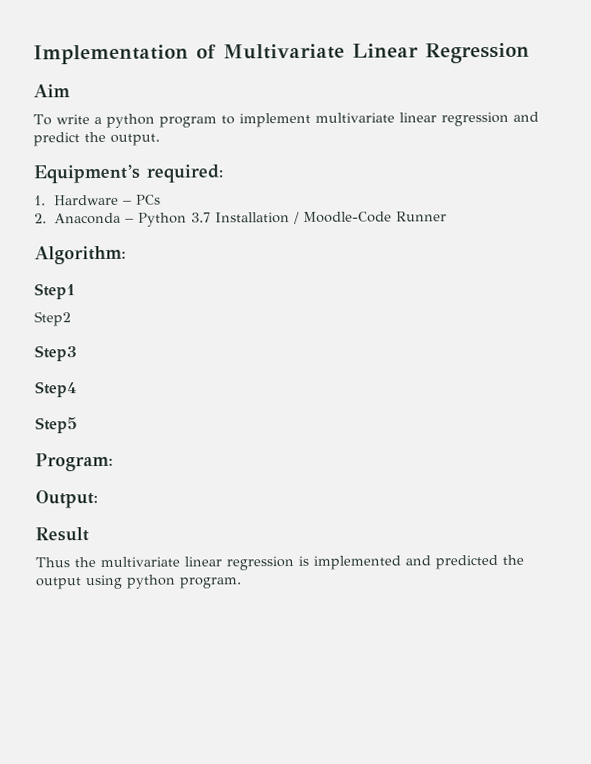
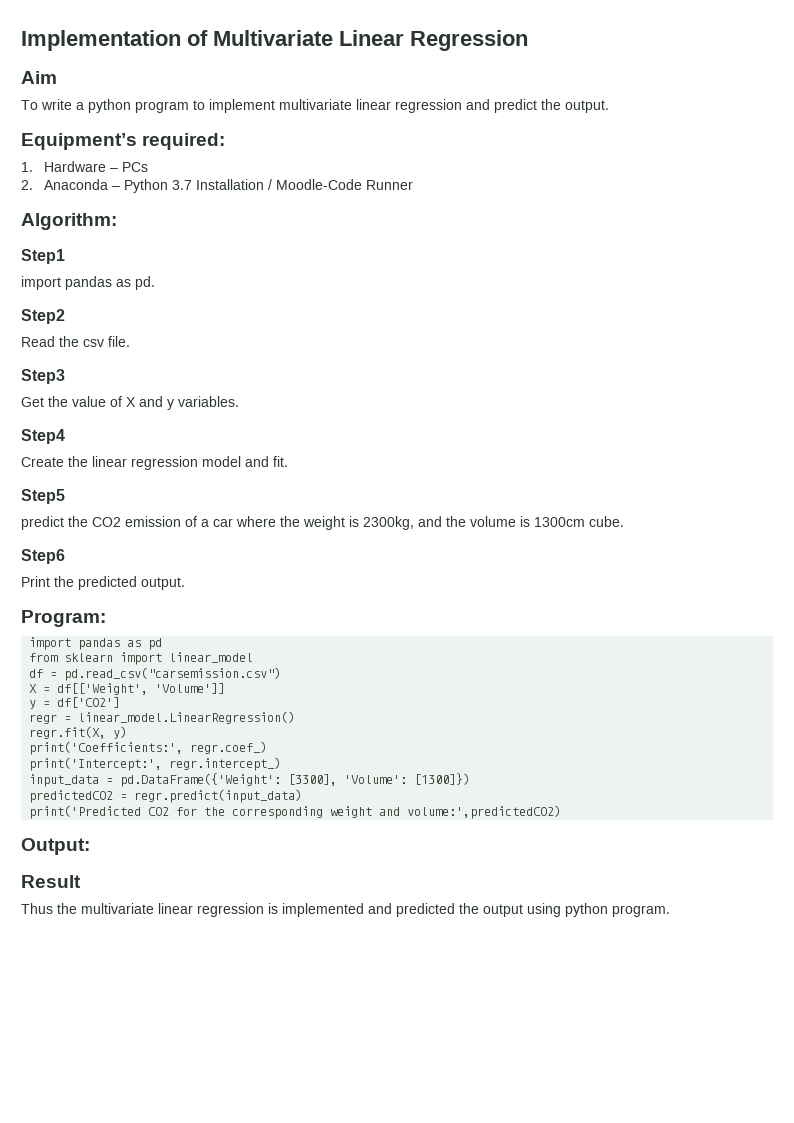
+ import pandas as pd.
  Step2
+ Read the csv file.
  Step3
+ Get the value of X and y variables.
  Step4
+ Create the linear regression model and fit.
  Step5
+ predict the CO2 emission of a car where the weight is 2300kg, and the volume is 1300cm cube.
+ Step6
+ Print the predicted output.
  Program:
+ import pandas as pd
+ from sklearn import linear_model
+ df = pd.read_csv("carsemission.csv")
+ X = df[['Weight', 'Volume']]
+ y = df['CO2']
+ regr = linear_model.LinearRegression()
+ regr.fit(X, y)
+ print('Coefficients:', regr.coef_)
+ print('Intercept:', regr.intercept_)
+ input_data = pd.DataFrame({'Weight': [3300], 'Volume': [1300]})
+ predictedCO2 = regr.predict(input_data)
+ print('Predicted CO2 for the corresponding weight and volume:',predictedCO2)

